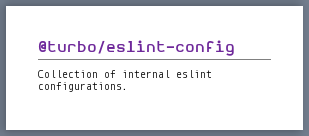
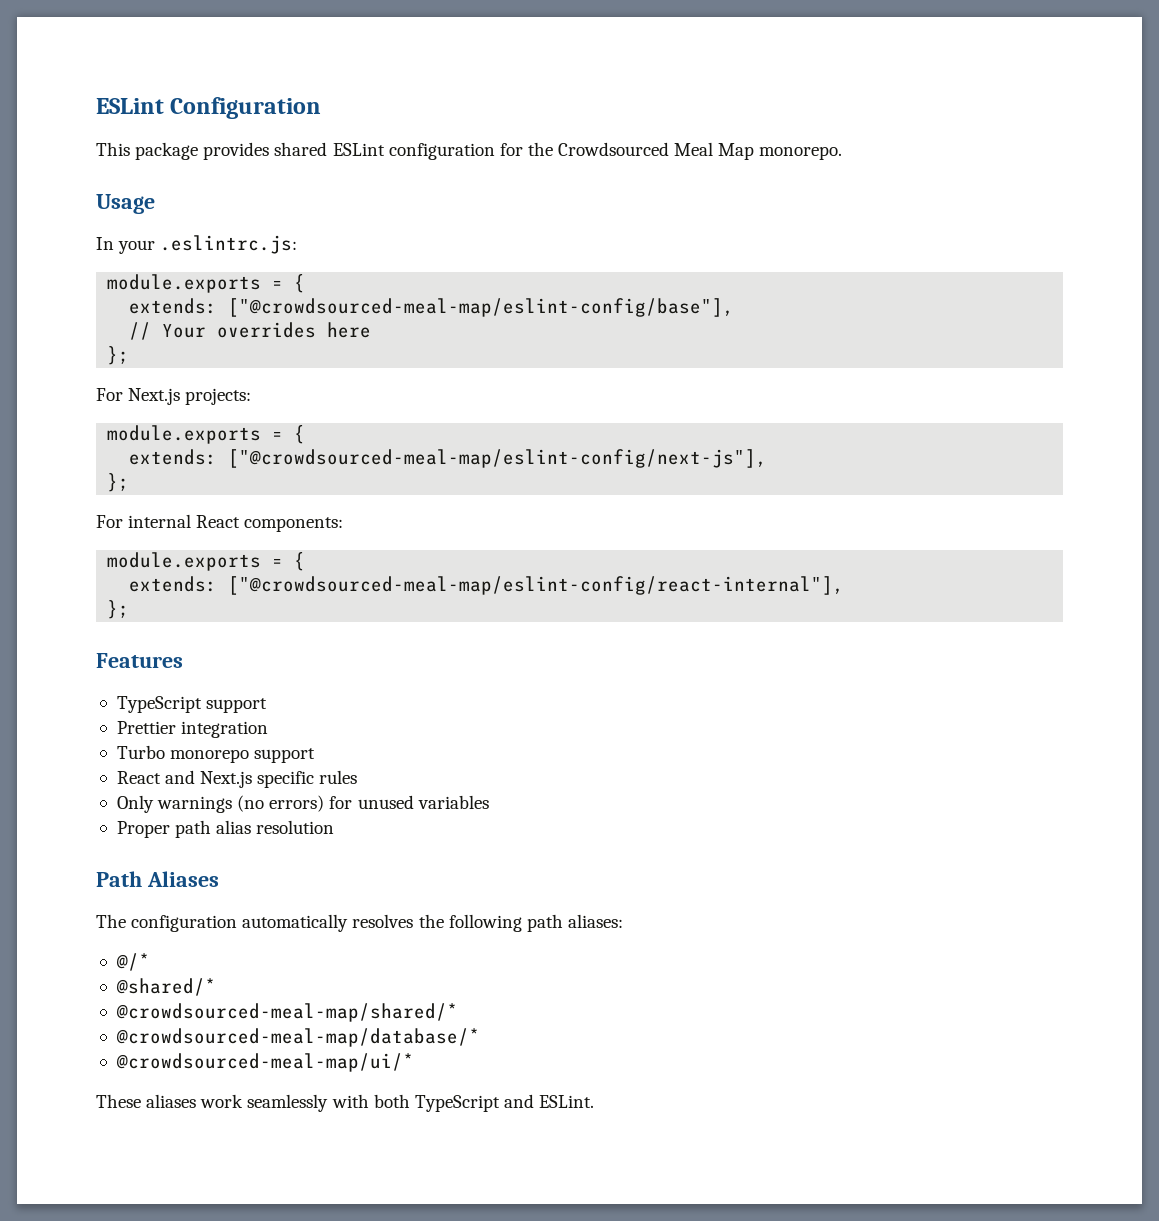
- @turbo/eslint-config
- Collection of internal eslint configurations.
+ ESLint Configuration
+ This package provides shared ESLint configuration for the Crowdsourced Meal Map monorepo.
+ Usage
+ In your .eslintrc.js:
+ module.exports = {
+ extends: ["@crowdsourced-meal-map/eslint-config/base"],
+ // Your overrides here
+ };
+ For Next.js projects:
+ module.exports = {
+ extends: ["@crowdsourced-meal-map/eslint-config/next-js"],
+ };
+ For internal React components:
+ module.exports = {
+ extends: ["@crowdsourced-meal-map/eslint-config/react-internal"],
+ };
+ Features
+ TypeScript support
+ Prettier integration
+ Turbo monorepo support
+ React and Next.js specific rules
+ Only warnings (no errors) for unused variables
+ Proper path alias resolution
+ Path Aliases
+ The configuration automatically resolves the following path aliases:
+ @/*
+ @shared/*
+ @crowdsourced-meal-map/shared/*
+ @crowdsourced-meal-map/database/*
+ @crowdsourced-meal-map/ui/*
+ These aliases work seamlessly with both TypeScript and ESLint.

